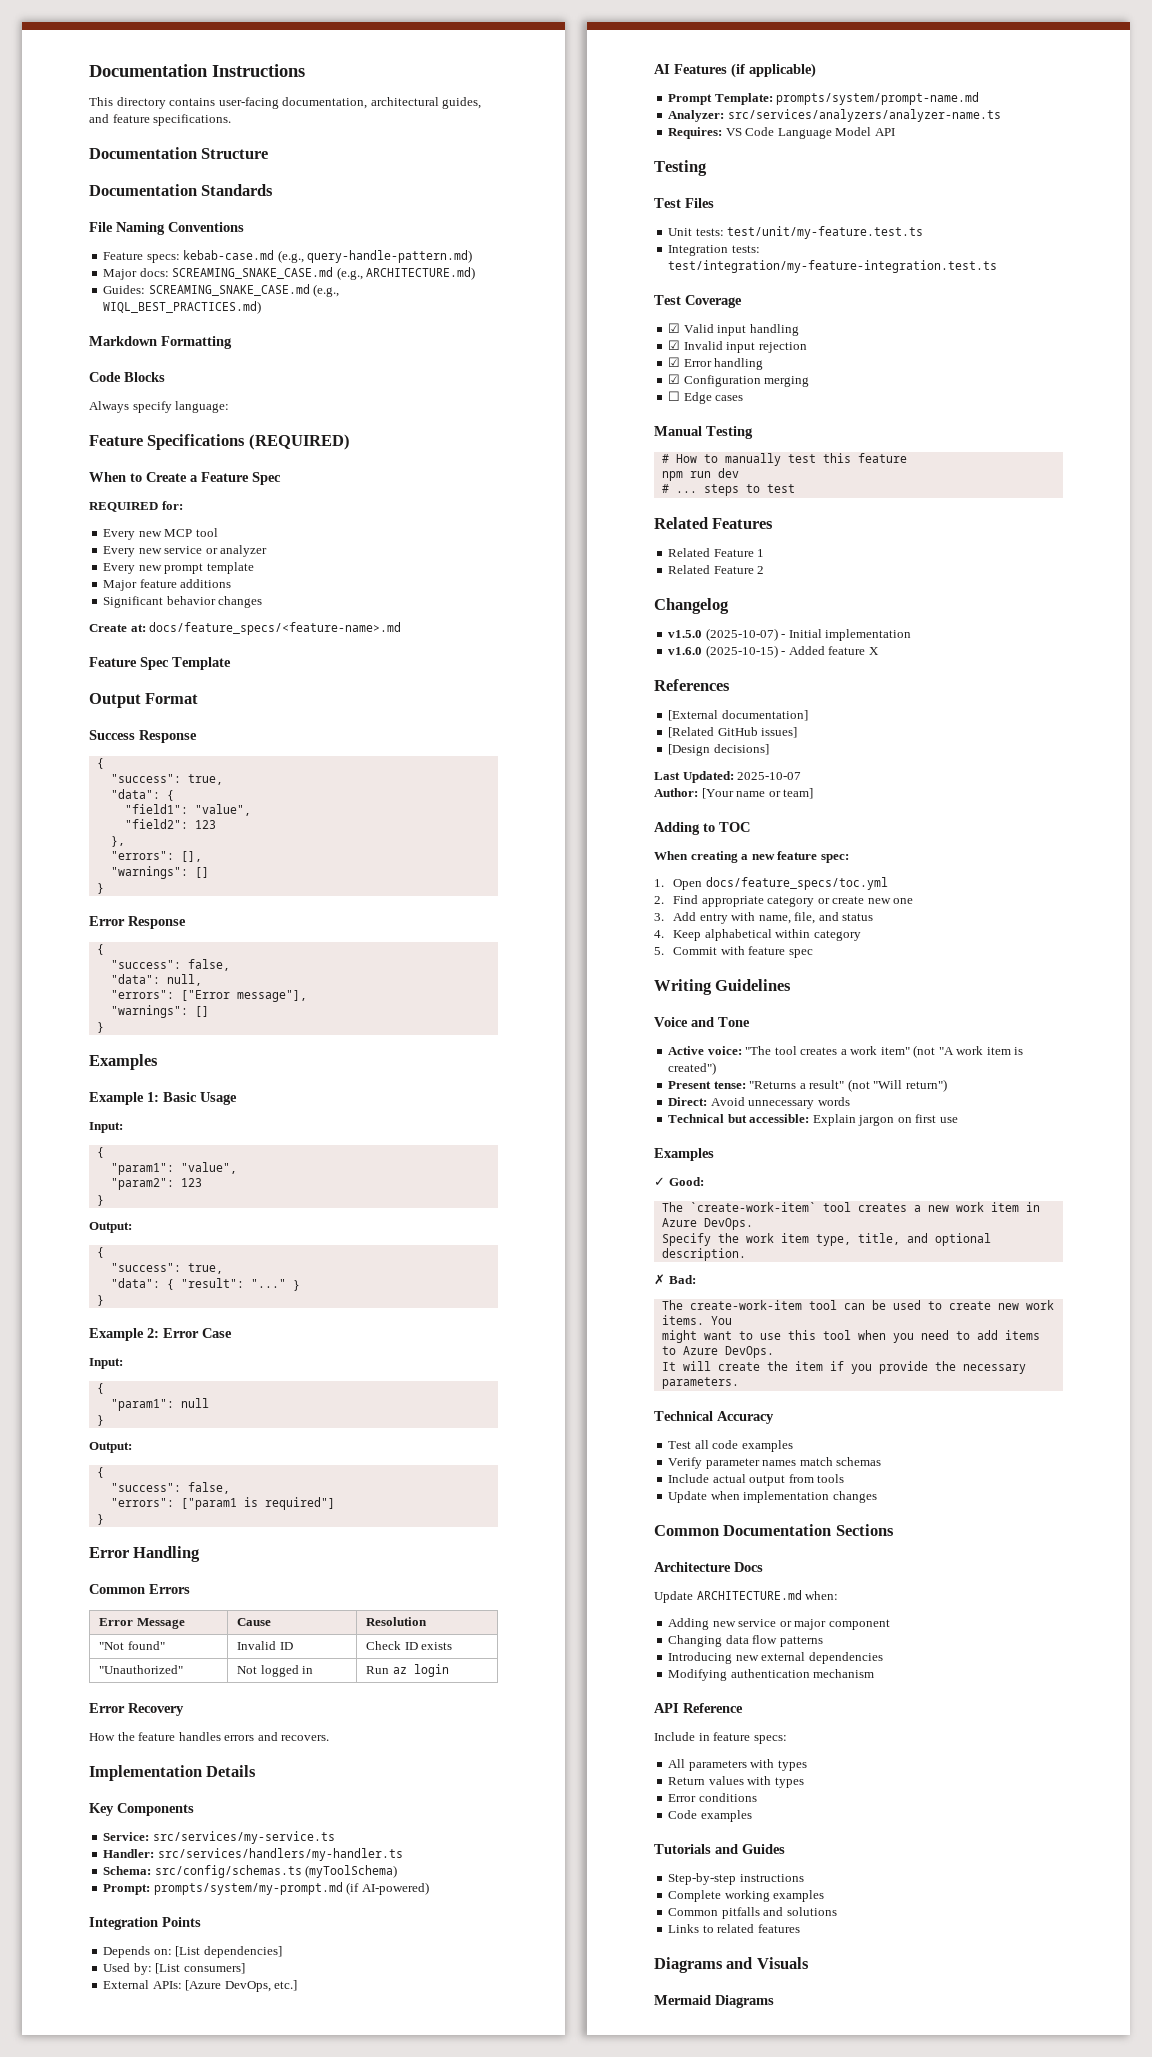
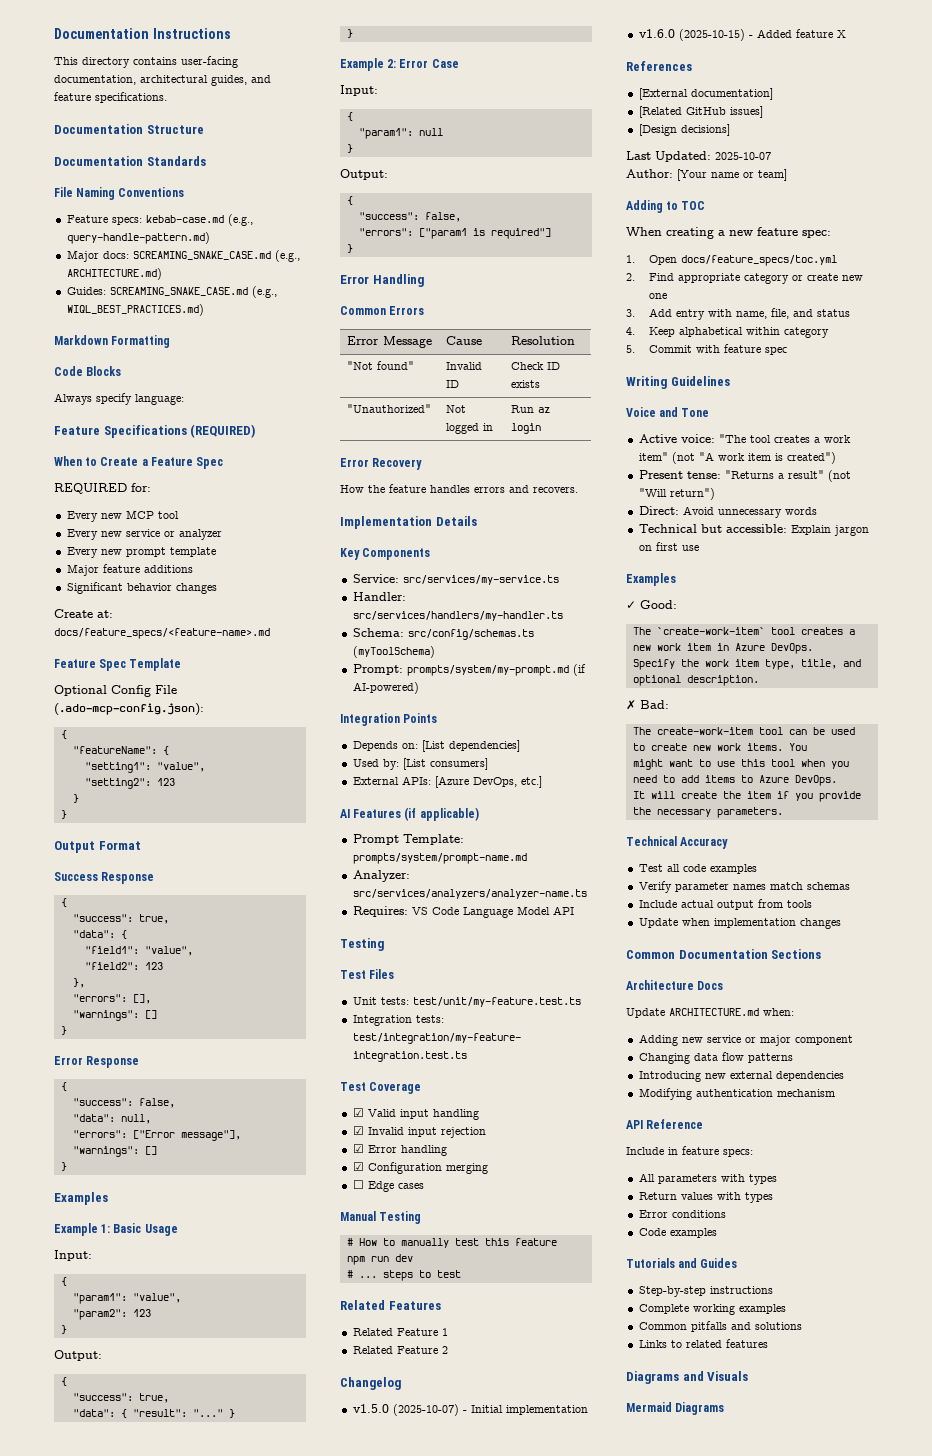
+ Optional Config File (.ado-mcp-config.json):
+ {
+ "featureName": {
+ "setting1": "value",
+ "setting2": 123
+ }
+ }

